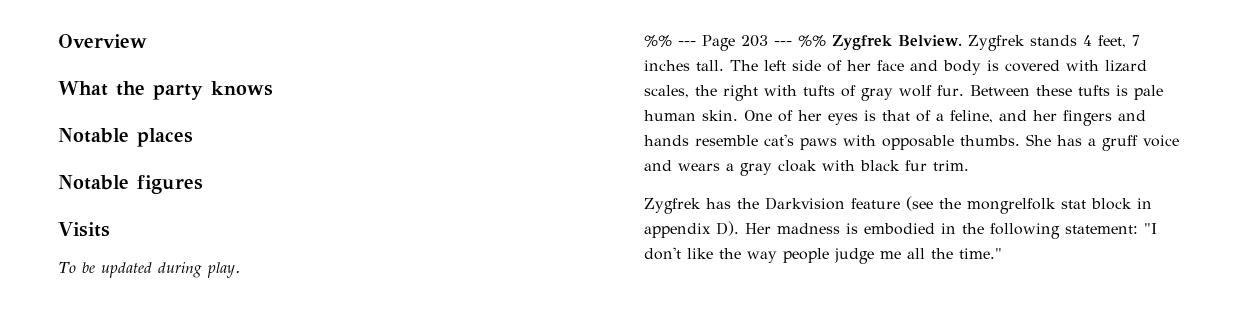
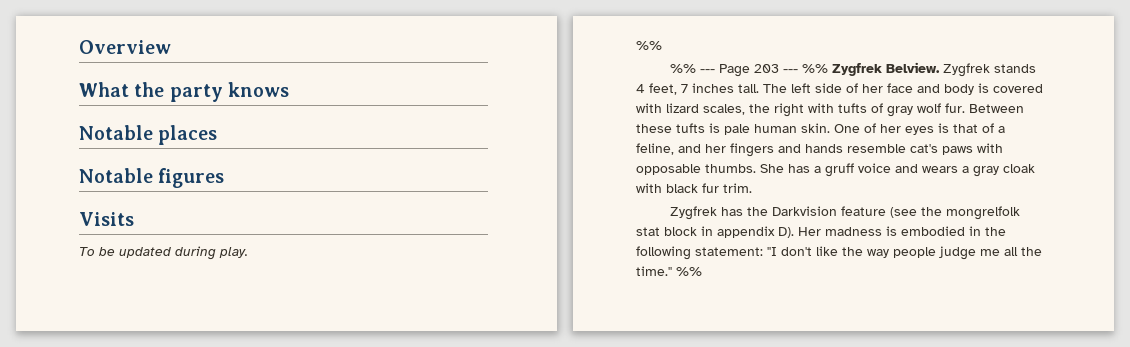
  To be updated during play.
+ %%
- Zygfrek has the Darkvision feature (see the mongrelfolk stat block in appendix D). Her madness is embodied in the following statement: "I don't like the way people judge me all the time."
+ Zygfrek has the Darkvision feature (see the mongrelfolk stat block in appendix D). Her madness is embodied in the following statement: "I don't like the way people judge me all the time." %%

